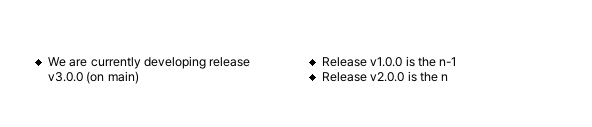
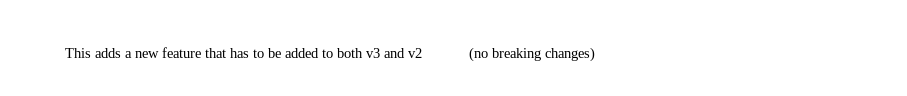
- We are currently developing release v3.0.0 (on main)
- Release v1.0.0 is the n-1
- Release v2.0.0 is the n
+ This adds a new feature that has to be added to both v3 and v2 (no breaking changes)

